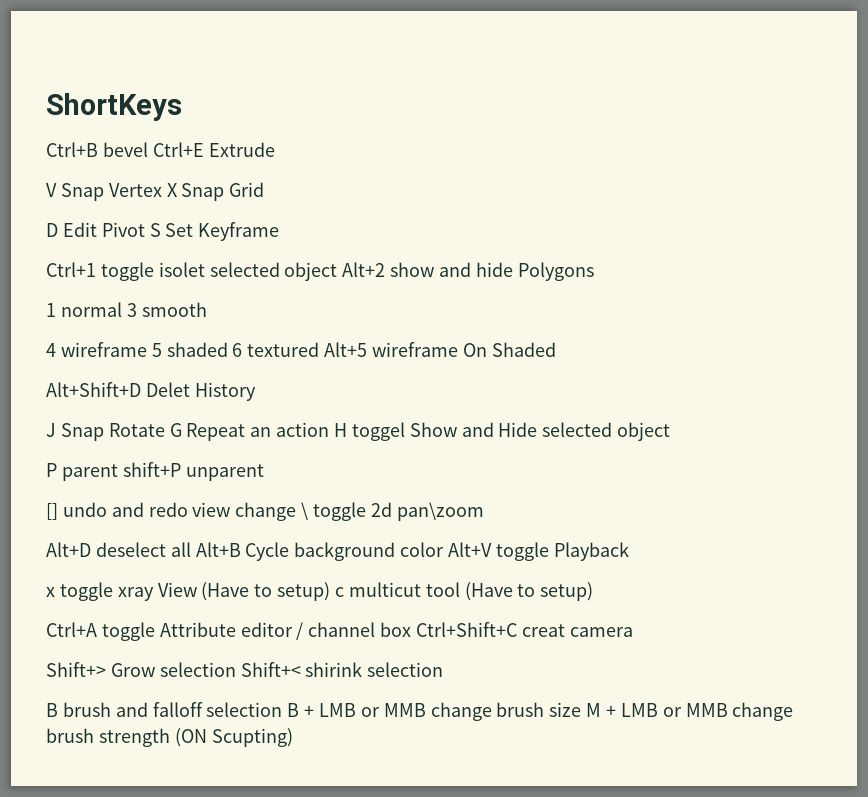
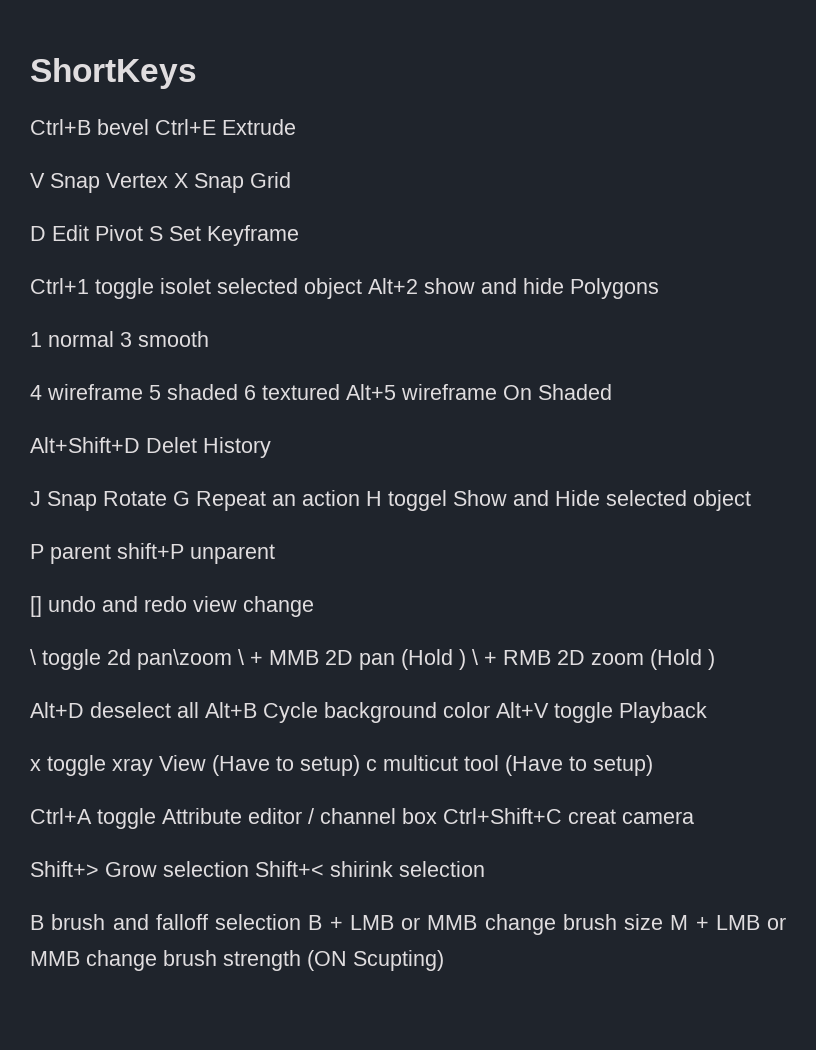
- [] undo and redo view change \ toggle 2d pan\zoom
+ [] undo and redo view change
+ \ toggle 2d pan\zoom \ + MMB 2D pan (Hold ) \ + RMB 2D zoom (Hold )

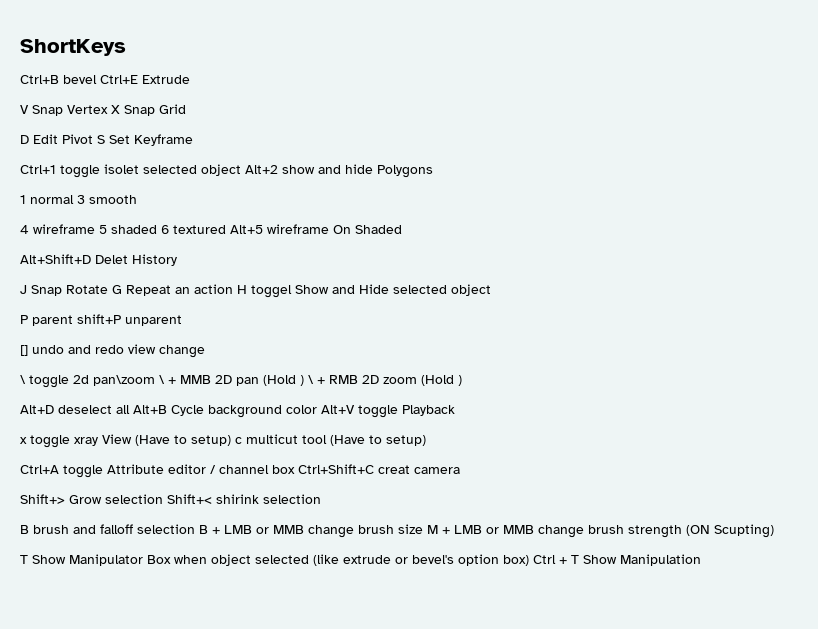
+ T Show Manipulator Box when object selected (like extrude or bevel's option box) Ctrl + T Show Manipulation

